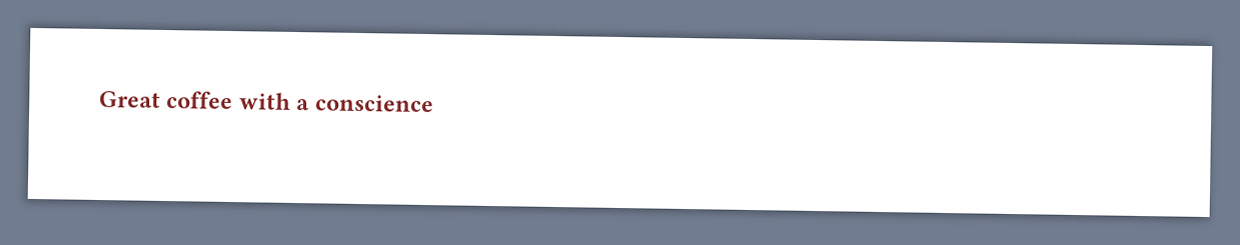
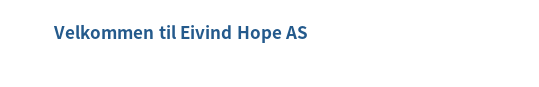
- Great coffee with a conscience
+ Velkommen til Eivind Hope AS

